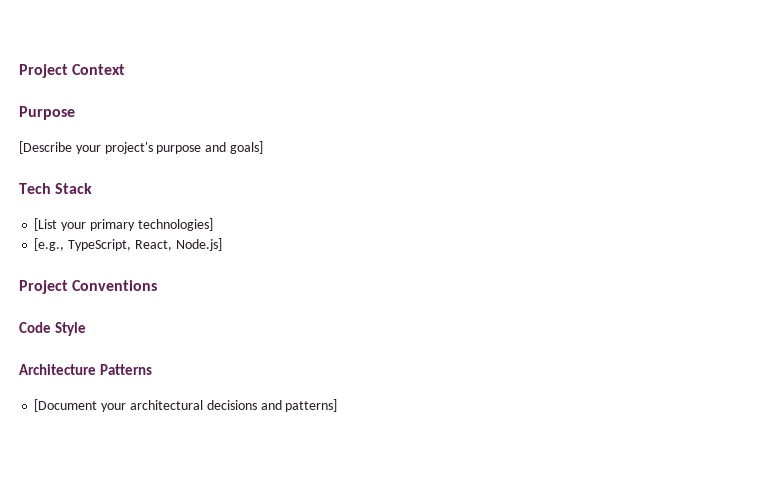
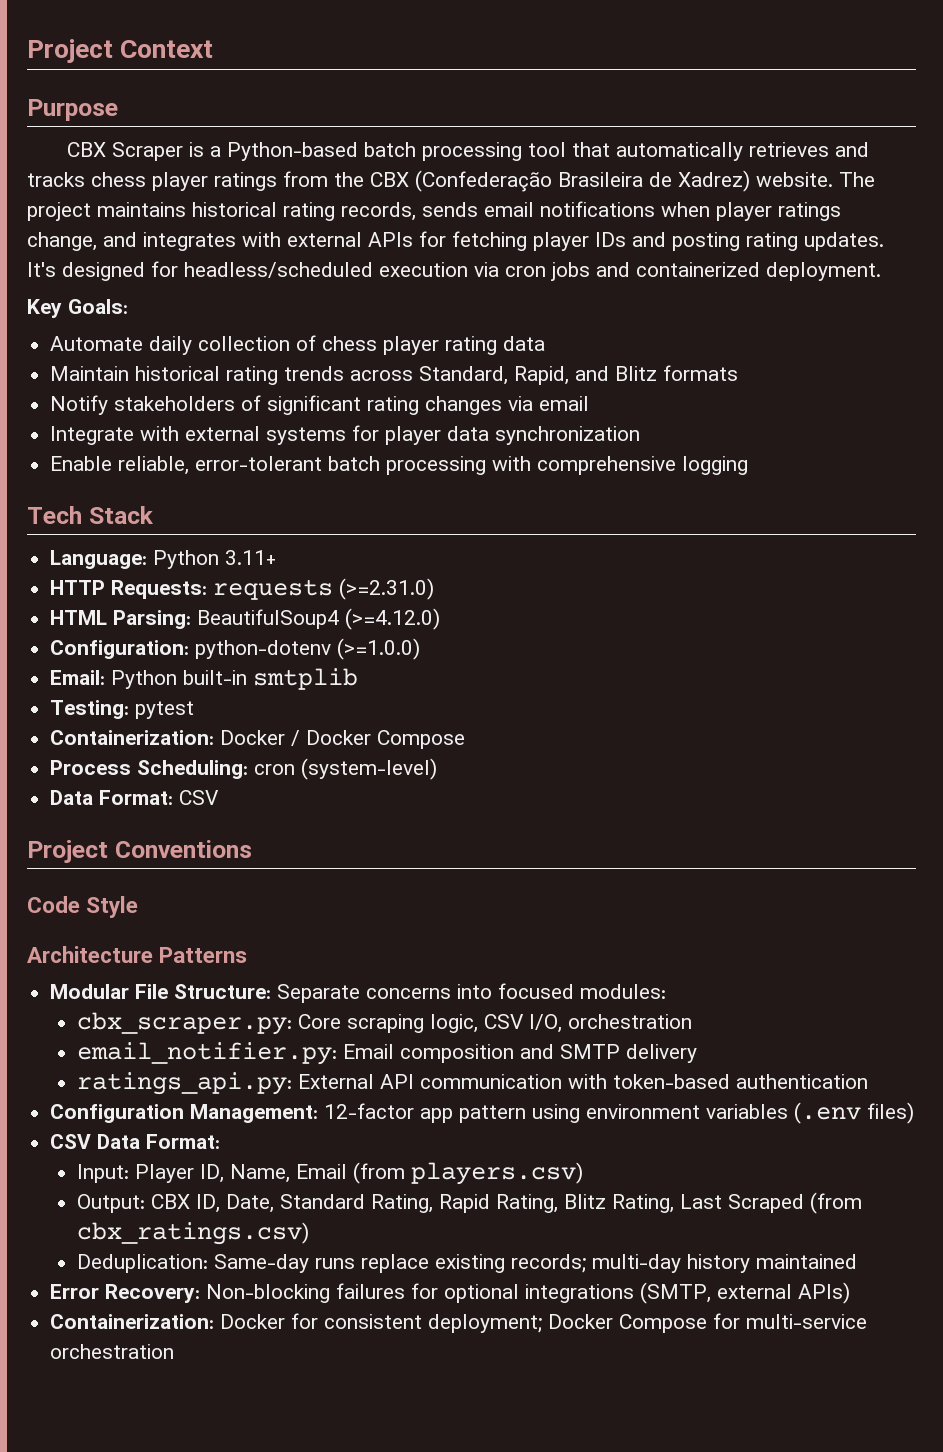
- [Describe your project's purpose and goals]
+ CBX Scraper is a Python-based batch processing tool that automatically retrieves and tracks chess player ratings from the CBX (Confederação Brasileira de Xadrez) website. The project maintains historical rating records, sends email notifications when player ratings change, and integrates with external APIs for fetching player IDs and posting rating updates. It's designed for headless/scheduled execution via cron jobs and containerized deployment.
+ Key Goals:
+ Automate daily collection of chess player rating data
+ Maintain historical rating trends across Standard, Rapid, and Blitz formats
+ Notify stakeholders of significant rating changes via email
+ Integrate with external systems for player data synchronization
+ Enable reliable, error-tolerant batch processing with comprehensive logging
  Tech Stack
- [List your primary technologies]
- [e.g., TypeScript, React, Node.js]
+ Language: Python 3.11+
+ HTTP Requests: requests (>=2.31.0)
+ HTML Parsing: BeautifulSoup4 (>=4.12.0)
+ Configuration: python-dotenv (>=1.0.0)
+ Email: Python built-in smtplib
+ Testing: pytest
+ Containerization: Docker / Docker Compose
+ Process Scheduling: cron (system-level)
+ Data Format: CSV
- [Document your architectural decisions and patterns]
+ Modular File Structure: Separate concerns into focused modules:
+ cbx_scraper.py: Core scraping logic, CSV I/O, orchestration
+ email_notifier.py: Email composition and SMTP delivery
+ ratings_api.py: External API communication with token-based authentication
+ Configuration Management: 12-factor app pattern using environment variables (.env files)
+ CSV Data Format:
+ Input: Player ID, Name, Email (from players.csv)
+ Output: CBX ID, Date, Standard Rating, Rapid Rating, Blitz Rating, Last Scraped (from cbx_ratings.csv)
+ Deduplication: Same-day runs replace existing records; multi-day history maintained
+ Error Recovery: Non-blocking failures for optional integrations (SMTP, external APIs)
+ Containerization: Docker for consistent deployment; Docker Compose for multi-service orchestration

